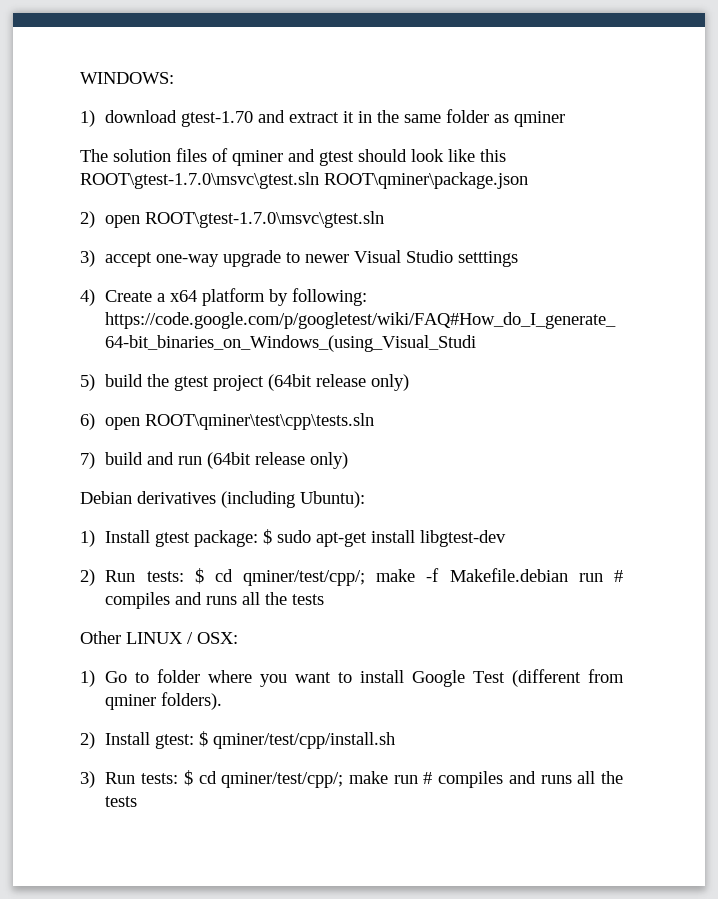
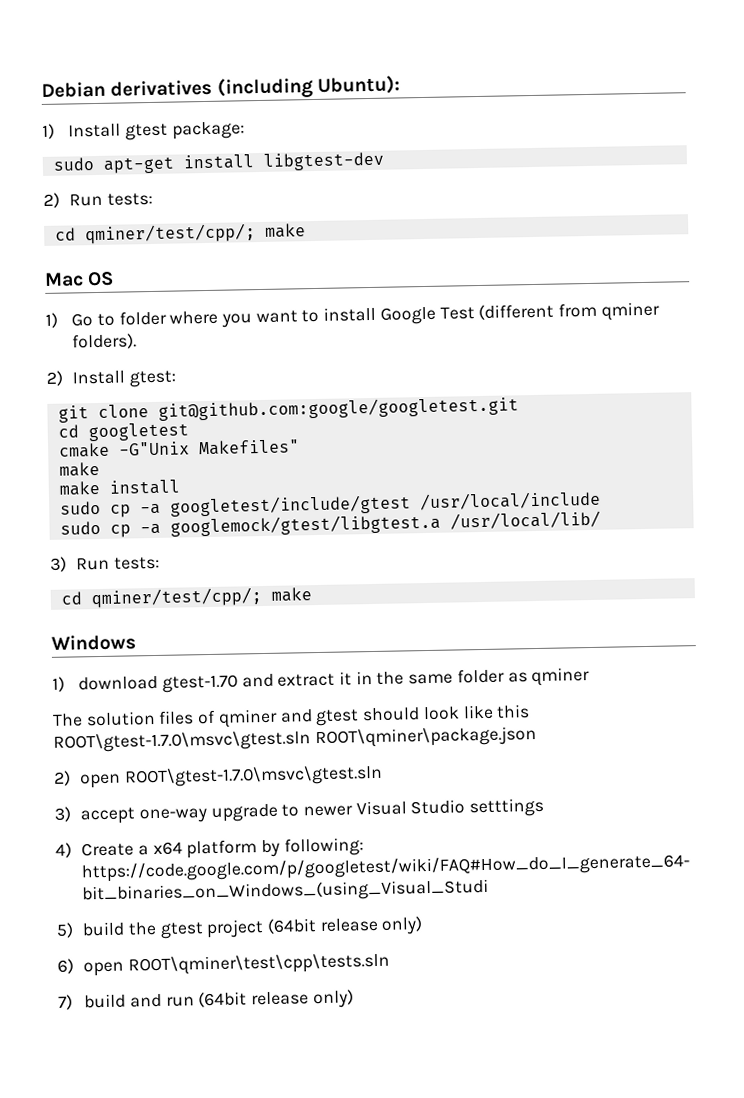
- WINDOWS:
+ Debian derivatives (including Ubuntu):
+ 1) Install gtest package:
+ sudo apt-get install libgtest-dev
+ 2) Run tests:
+ cd qminer/test/cpp/; make
+ Mac OS
+ 1) Go to folder where you want to install Google Test (different from qminer folders).
+ 2) Install gtest:
+ git clone git@github.com:google/googletest.git
+ cd googletest
+ cmake -G"Unix Makefiles"
+ make
+ make install
+ sudo cp -a googletest/include/gtest /usr/local/include
+ sudo cp -a googlemock/gtest/libgtest.a /usr/local/lib/
+ 3) Run tests:
+ cd qminer/test/cpp/; make
+ Windows
- Debian derivatives (including Ubuntu):
- 1) Install gtest package: $ sudo apt-get install libgtest-dev
- 2) Run tests: $ cd qminer/test/cpp/; make -f Makefile.debian run # compiles and runs all the tests
- Other LINUX / OSX:
- 1) Go to folder where you want to install Google Test (different from qminer folders).
- 2) Install gtest: $ qminer/test/cpp/install.sh
- 3) Run tests: $ cd qminer/test/cpp/; make run # compiles and runs all the tests

